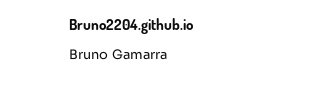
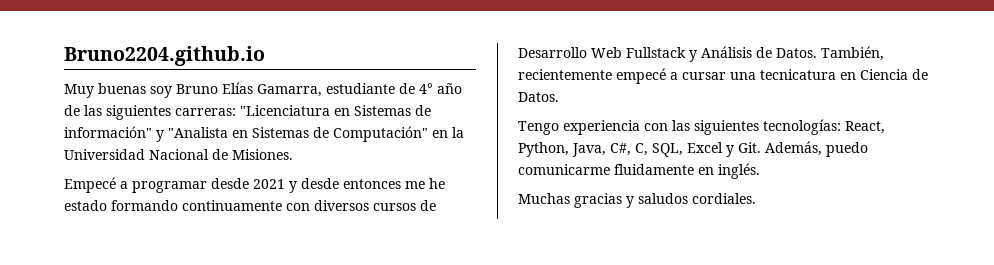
- Bruno Gamarra
+ Muy buenas soy Bruno Elías Gamarra, estudiante de 4° año de las siguientes carreras: "Licenciatura en Sistemas de información" y "Analista en Sistemas de Computación" en la Universidad Nacional de Misiones.
+ Empecé a programar desde 2021 y desde entonces me he estado formando continuamente con diversos cursos de Desarrollo Web Fullstack y Análisis de Datos. También, recientemente empecé a cursar una tecnicatura en Ciencia de Datos.
+ Tengo experiencia con las siguientes tecnologías: React, Python, Java, C#, C, SQL, Excel y Git. Además, puedo comunicarme fluidamente en inglés.
+ Muchas gracias y saludos cordiales.

